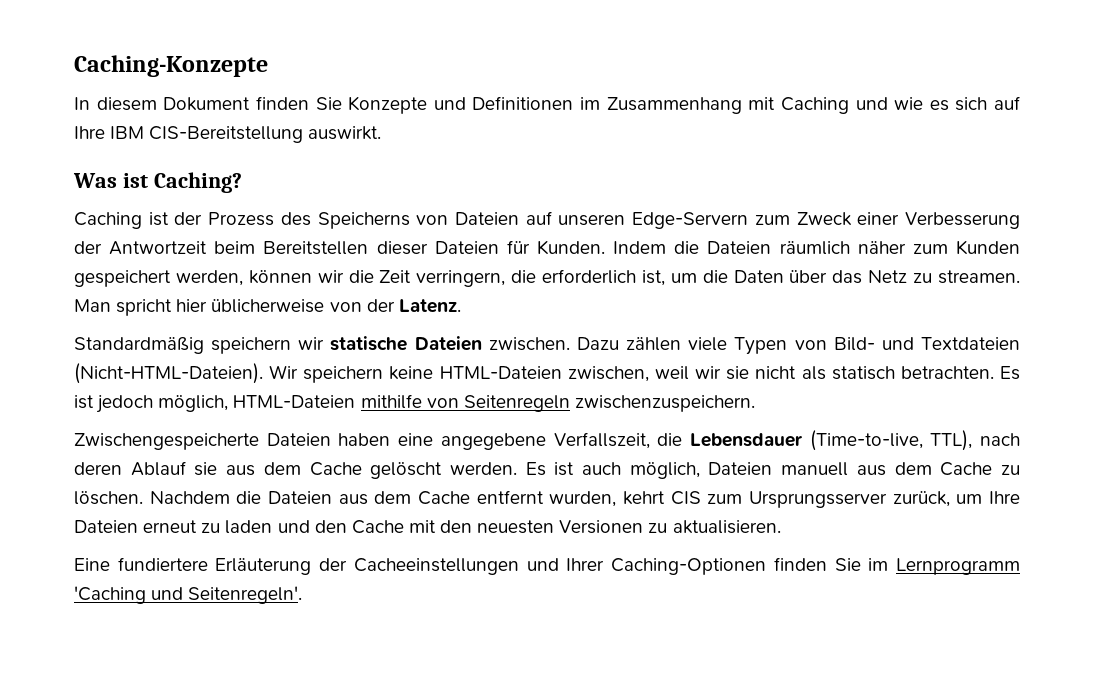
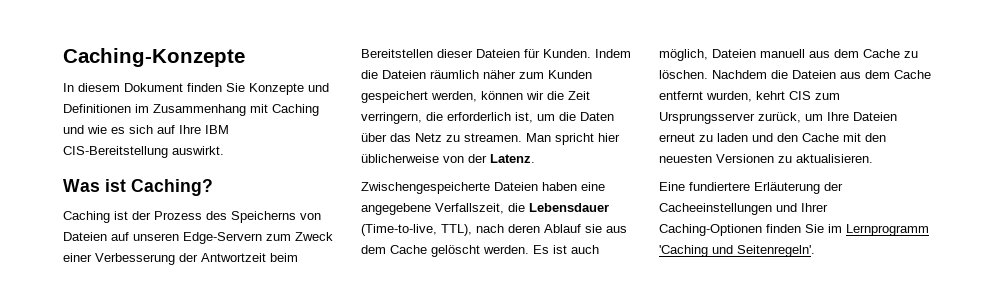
- Standardmäßig speichern wir statische Dateien zwischen. Dazu zählen viele Typen von Bild- und Textdateien (Nicht-HTML-Dateien). Wir speichern keine HTML-Dateien zwischen, weil wir sie nicht als statisch betrachten. Es ist jedoch möglich, HTML-Dateien mithilfe von Seitenregeln zwischenzuspeichern.

